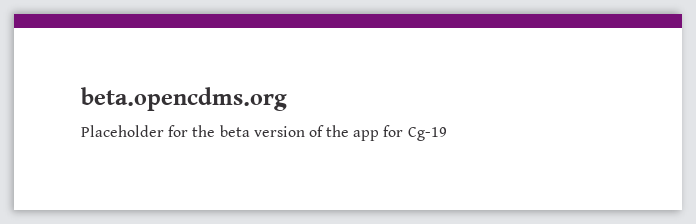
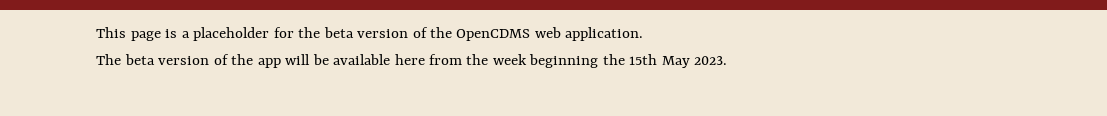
- beta.opencdms.org
- Placeholder for the beta version of the app for Cg-19
+ This page is a placeholder for the beta version of the OpenCDMS web application.
+ The beta version of the app will be available here from the week beginning the 15th May 2023.

